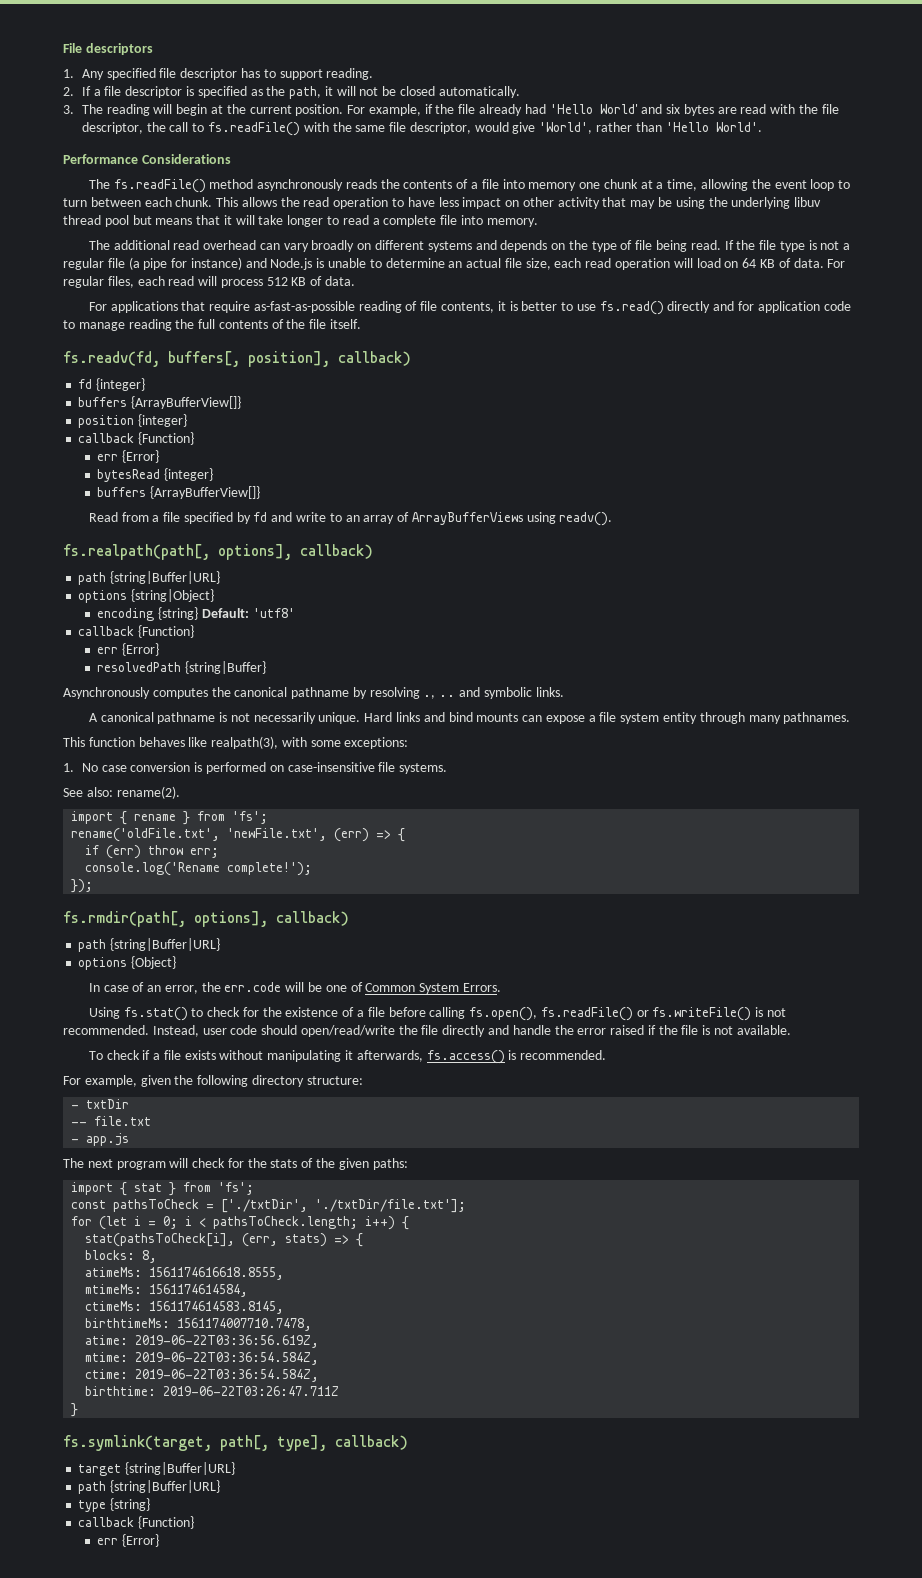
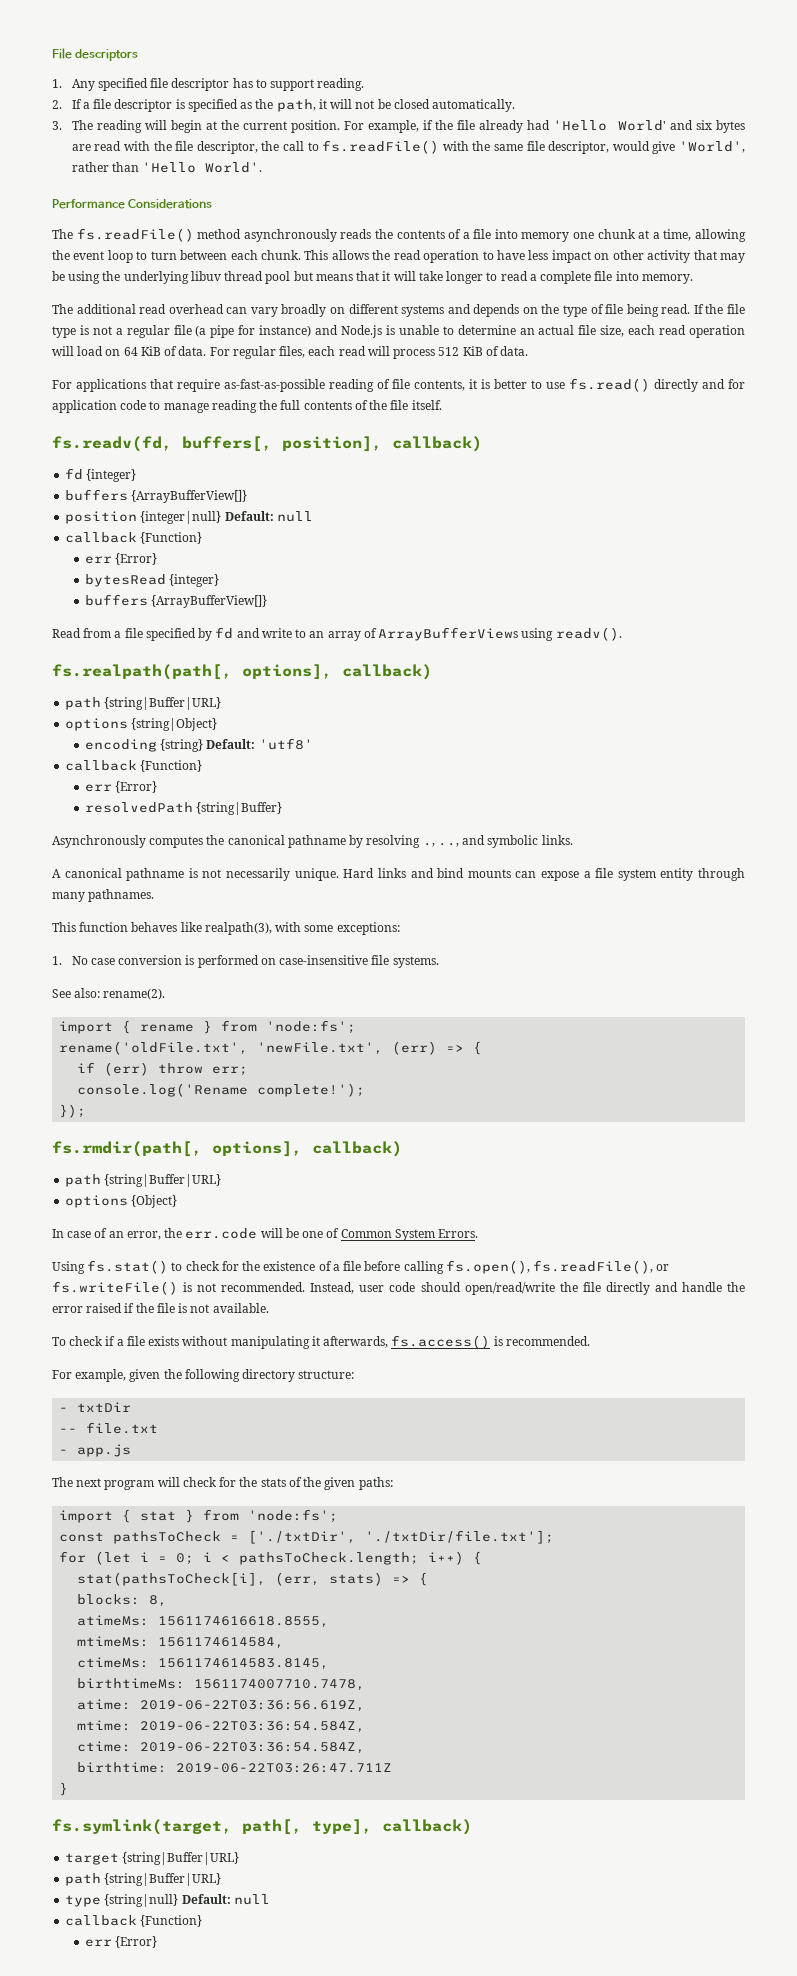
- If the file type is not a regular file (a pipe for instance) and Node.js is unable to determine an actual file size, each read operation will load on 64 KB of data.
+ If the file type is not a regular file (a pipe for instance) and Node.js is unable to determine an actual file size, each read operation will load on 64 KiB of data.
- For regular files, each read will process 512 KB of data.
+ For regular files, each read will process 512 KiB of data.
- position {integer}
+ position {integer|null} Default: null
- Asynchronously computes the canonical pathname by resolving ., .. and symbolic links.
+ Asynchronously computes the canonical pathname by resolving ., .., and symbolic links.
- import { rename } from 'fs';
+ import { rename } from 'node:fs';
- Using fs.stat() to check for the existence of a file before calling fs.open(), fs.readFile() or fs.writeFile() is not recommended.
+ Using fs.stat() to check for the existence of a file before calling fs.open(), fs.readFile(), or fs.writeFile() is not recommended.
- import { stat } from 'fs';
+ import { stat } from 'node:fs';
- type {string}
+ type {string|null} Default: null

